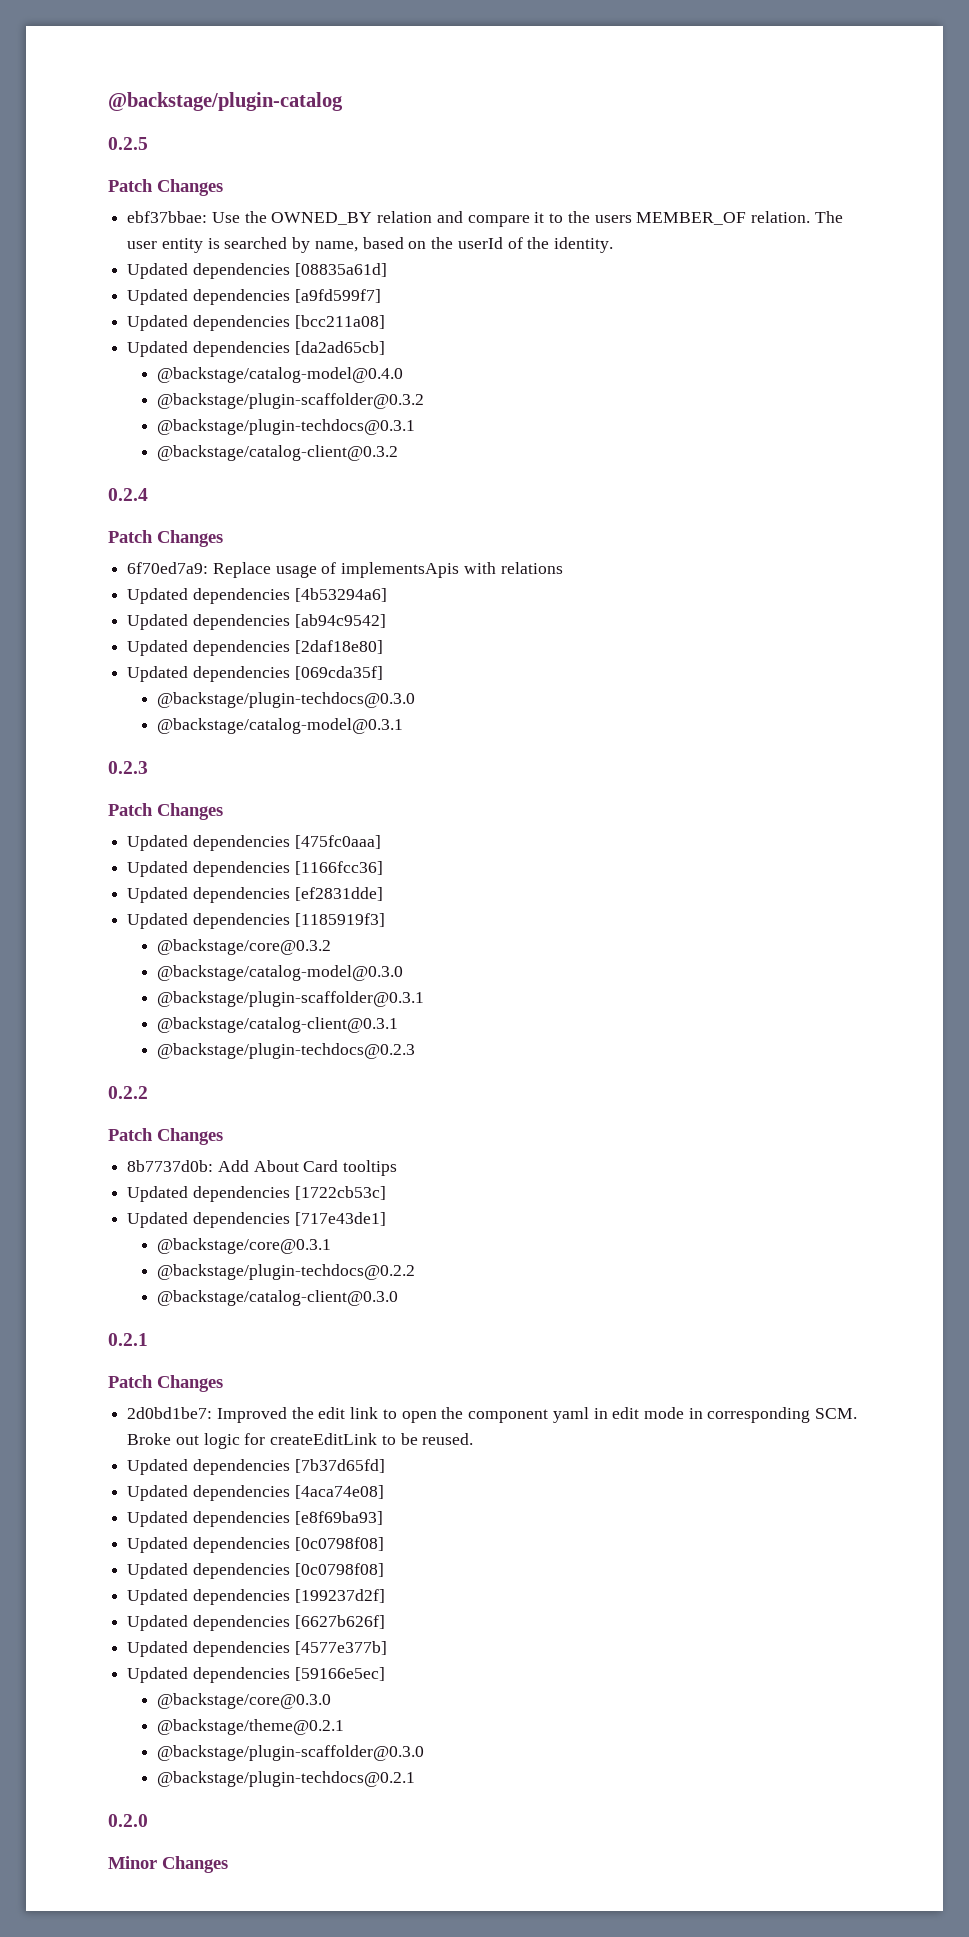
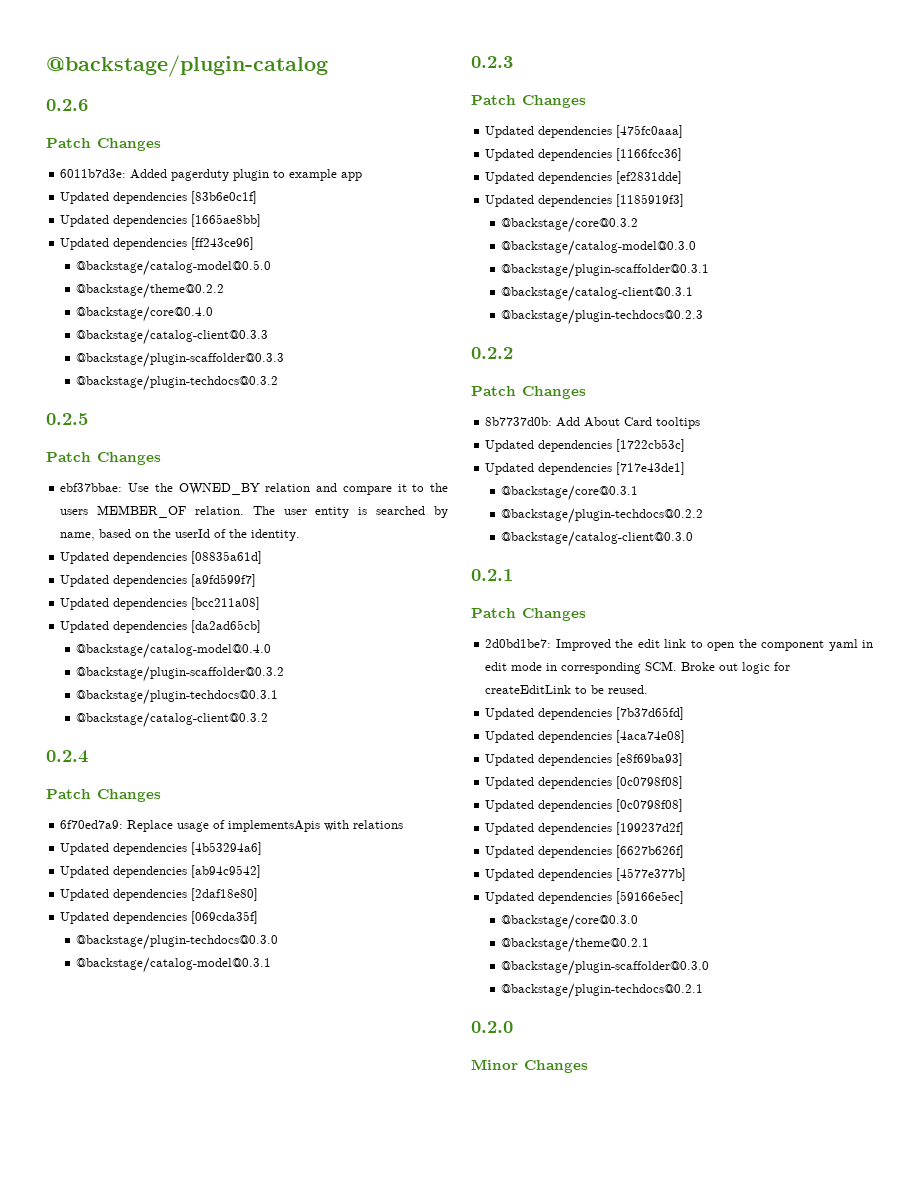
+ 0.2.6
+ Patch Changes
+ 6011b7d3e: Added pagerduty plugin to example app
+ Updated dependencies [83b6e0c1f]
+ Updated dependencies [1665ae8bb]
+ Updated dependencies [ff243ce96]
+ @backstage/catalog-model@0.5.0
+ @backstage/theme@0.2.2
+ @backstage/core@0.4.0
+ @backstage/catalog-client@0.3.3
+ @backstage/plugin-scaffolder@0.3.3
+ @backstage/plugin-techdocs@0.3.2

